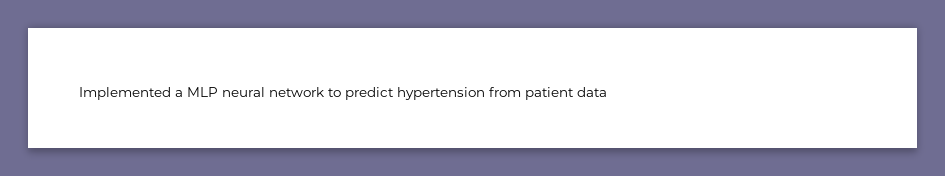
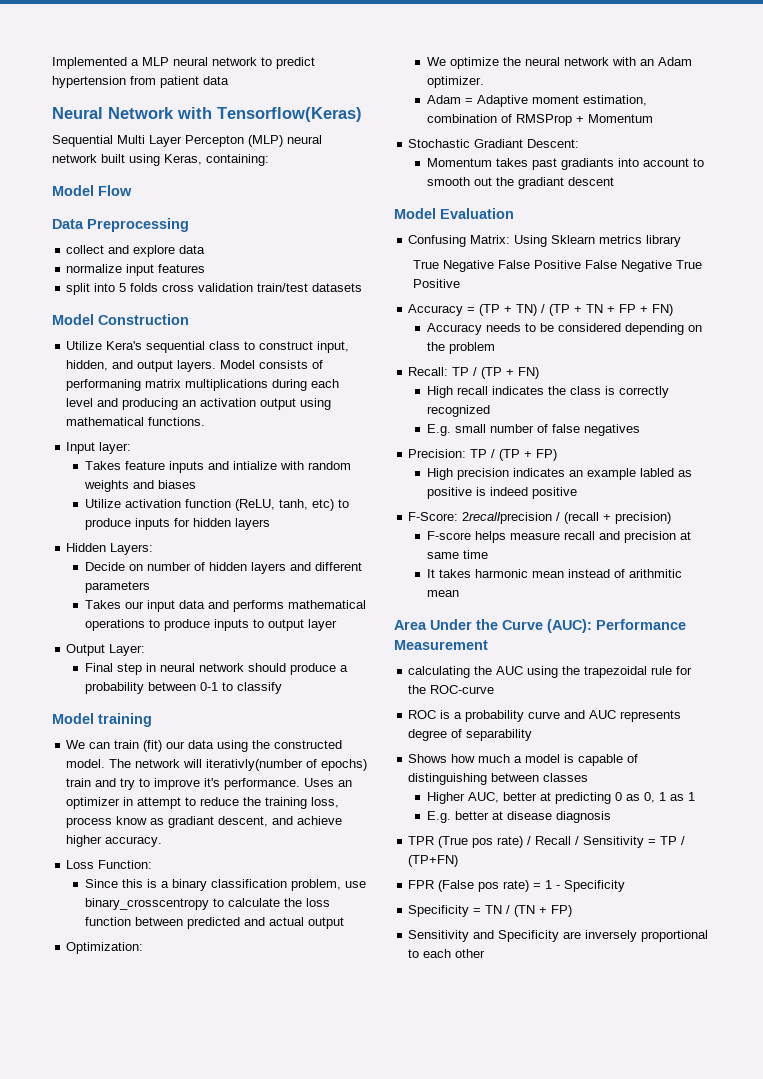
+ Neural Network with Tensorflow(Keras)
+ Sequential Multi Layer Percepton (MLP) neural network built using Keras, containing:
+ Model Flow
+ Data Preprocessing
+ collect and explore data
+ normalize input features
+ split into 5 folds cross validation train/test datasets
+ Model Construction
+ Utilize Kera's sequential class to construct input, hidden, and output layers. Model consists of performaning matrix multiplications during each level and producing an activation output using mathematical functions.
+ Input layer:
+ Takes feature inputs and intialize with random weights and biases
+ Utilize activation function (ReLU, tanh, etc) to produce inputs for hidden layers
+ Hidden Layers:
+ Decide on number of hidden layers and different parameters
+ Takes our input data and performs mathematical operations to produce inputs to output layer
+ Output Layer:
+ Final step in neural network should produce a probability between 0-1 to classify
+ Model training
+ We can train (fit) our data using the constructed model. The network will iterativly(number of epochs) train and try to improve it's performance. Uses an optimizer in attempt to reduce the training loss, process know as gradiant descent, and achieve higher accuracy.
+ Loss Function:
+ Since this is a binary classification problem, use binary_crosscentropy to calculate the loss function between predicted and actual output
+ Optimization:
+ We optimize the neural network with an Adam optimizer.
+ Adam = Adaptive moment estimation, combination of RMSProp + Momentum
+ Stochastic Gradiant Descent:
+ Momentum takes past gradiants into account to smooth out the gradiant descent
+ Model Evaluation
+ Confusing Matrix: Using Sklearn metrics library
+ True Negative False Positive False Negative True Positive
+ Accuracy = (TP + TN) / (TP + TN + FP + FN)
+ Accuracy needs to be considered depending on the problem
+ Recall: TP / (TP + FN)
+ High recall indicates the class is correctly recognized
+ E.g. small number of false negatives
+ Precision: TP / (TP + FP)
+ High precision indicates an example labled as positive is indeed positive
+ F-Score: 2recallprecision / (recall + precision)
+ F-score helps measure recall and precision at same time
+ It takes harmonic mean instead of arithmitic mean
+ Area Under the Curve (AUC): Performance Measurement
+ calculating the AUC using the trapezoidal rule for the ROC-curve
+ ROC is a probability curve and AUC represents degree of separability
+ Shows how much a model is capable of distinguishing between classes
+ Higher AUC, better at predicting 0 as 0, 1 as 1
+ E.g. better at disease diagnosis
+ TPR (True pos rate) / Recall / Sensitivity = TP / (TP+FN)
+ FPR (False pos rate) = 1 - Specificity
+ Specificity = TN / (TN + FP)
+ Sensitivity and Specificity are inversely proportional to each other

